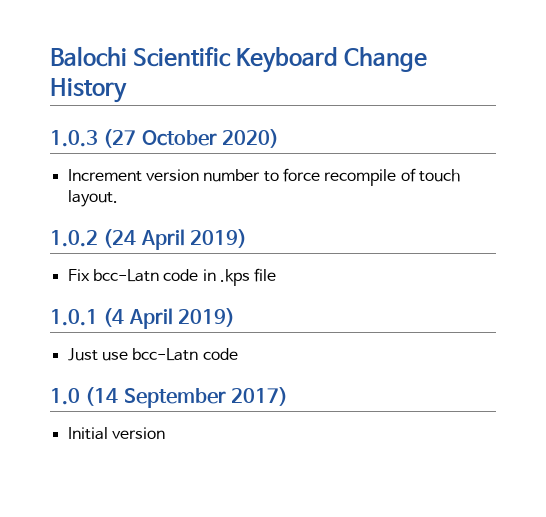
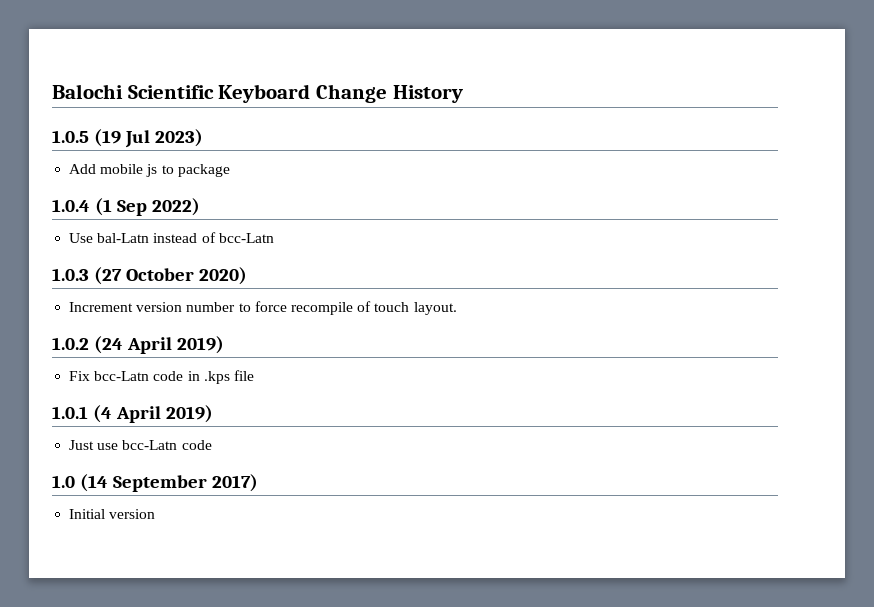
+ 1.0.5 (19 Jul 2023)
+ Add mobile js to package
+ 1.0.4 (1 Sep 2022)
+ Use bal-Latn instead of bcc-Latn

